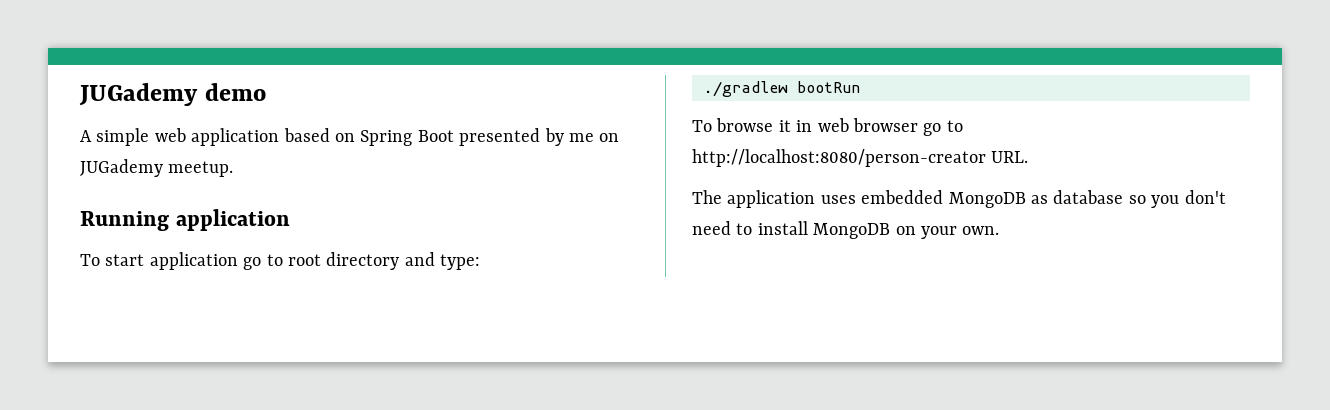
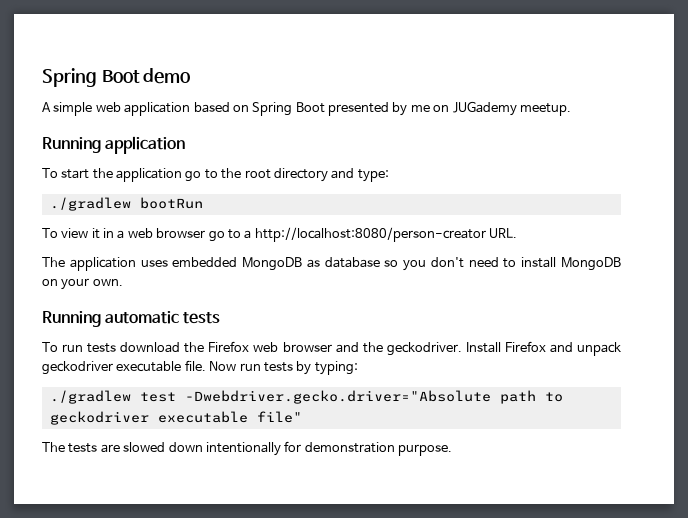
- JUGademy demo
+ Spring Boot demo
- To start application go to root directory and type:
+ To start the application go to the root directory and type:
- To browse it in web browser go to http://localhost:8080/person-creator URL.
+ To view it in a web browser go to a http://localhost:8080/person-creator URL.
+ Running automatic tests
+ To run tests download the Firefox web browser and the geckodriver. Install Firefox and unpack geckodriver executable file. Now run tests by typing:
+ ./gradlew test -Dwebdriver.gecko.driver="Absolute path to geckodriver executable file"
+ The tests are slowed down intentionally for demonstration purpose.

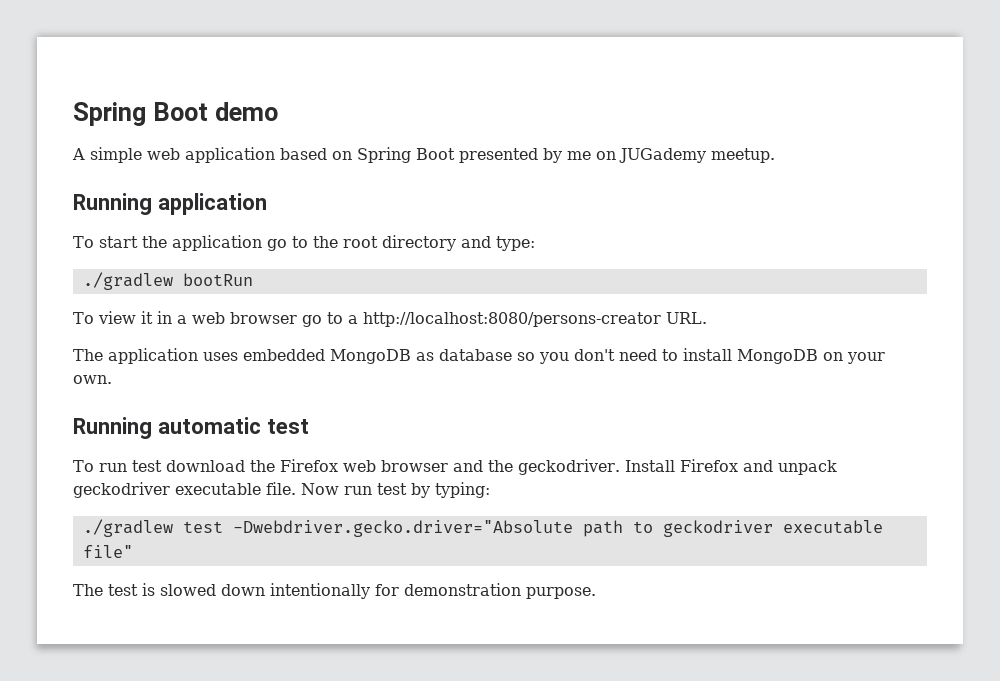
- To view it in a web browser go to a http://localhost:8080/person-creator URL.
+ To view it in a web browser go to a http://localhost:8080/persons-creator URL.
- Running automatic tests
+ Running automatic test
- To run tests download the Firefox web browser and the geckodriver.
+ To run test download the Firefox web browser and the geckodriver.
- Now run tests by typing:
+ Now run test by typing:
- The tests are slowed down intentionally for demonstration purpose.
+ The test is slowed down intentionally for demonstration purpose.

